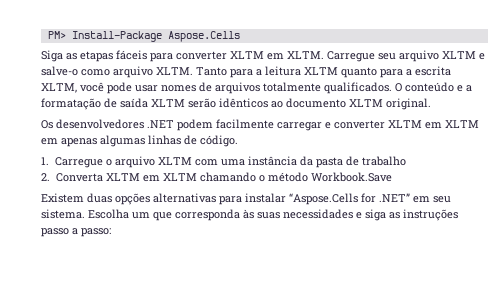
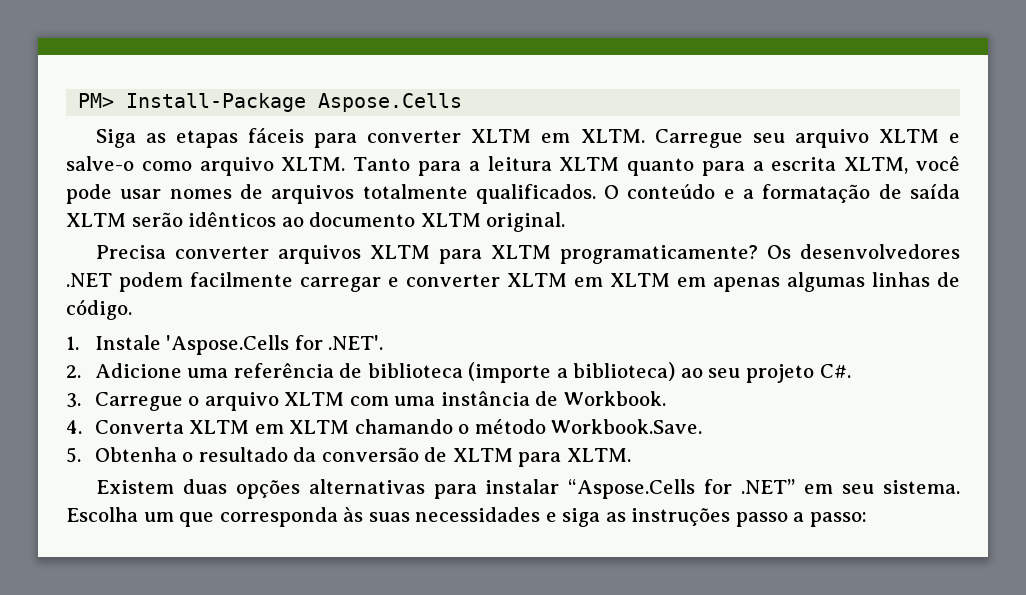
+ Precisa converter arquivos XLTM para XLTM programaticamente?
- 1. Carregue o arquivo XLTM com uma instância da pasta de trabalho
- 2. Converta XLTM em XLTM chamando o método Workbook.Save
+ 1. Instale 'Aspose.Cells for .NET'.
+ 2. Adicione uma referência de biblioteca (importe a biblioteca) ao seu projeto C#.
+ 3. Carregue o arquivo XLTM com uma instância de Workbook.
+ 4. Converta XLTM em XLTM chamando o método Workbook.Save.
+ 5. Obtenha o resultado da conversão de XLTM para XLTM.

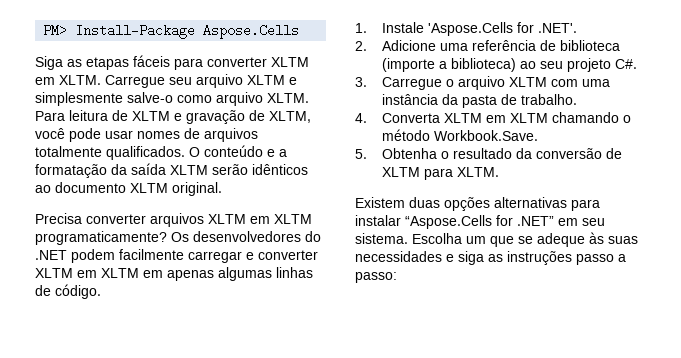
- Carregue seu arquivo XLTM e salve-o como arquivo XLTM.
+ Carregue seu arquivo XLTM e simplesmente salve-o como arquivo XLTM.
- Tanto para a leitura XLTM quanto para a escrita XLTM, você pode usar nomes de arquivos totalmente qualificados.
+ Para leitura de XLTM e gravação de XLTM, você pode usar nomes de arquivos totalmente qualificados.
- O conteúdo e a formatação de saída XLTM serão idênticos ao documento XLTM original.
+ O conteúdo e a formatação da saída XLTM serão idênticos ao documento XLTM original.
- Precisa converter arquivos XLTM para XLTM programaticamente?
+ Precisa converter arquivos XLTM em XLTM programaticamente?
- Os desenvolvedores .NET podem facilmente carregar e converter XLTM em XLTM em apenas algumas linhas de código.
+ Os desenvolvedores do .NET podem facilmente carregar e converter XLTM em XLTM em apenas algumas linhas de código.
- 3. Carregue o arquivo XLTM com uma instância de Workbook.
+ 3. Carregue o arquivo XLTM com uma instância da pasta de trabalho.
- Escolha um que corresponda às suas necessidades e siga as instruções passo a passo:
+ Escolha um que se adeque às suas necessidades e siga as instruções passo a passo:

